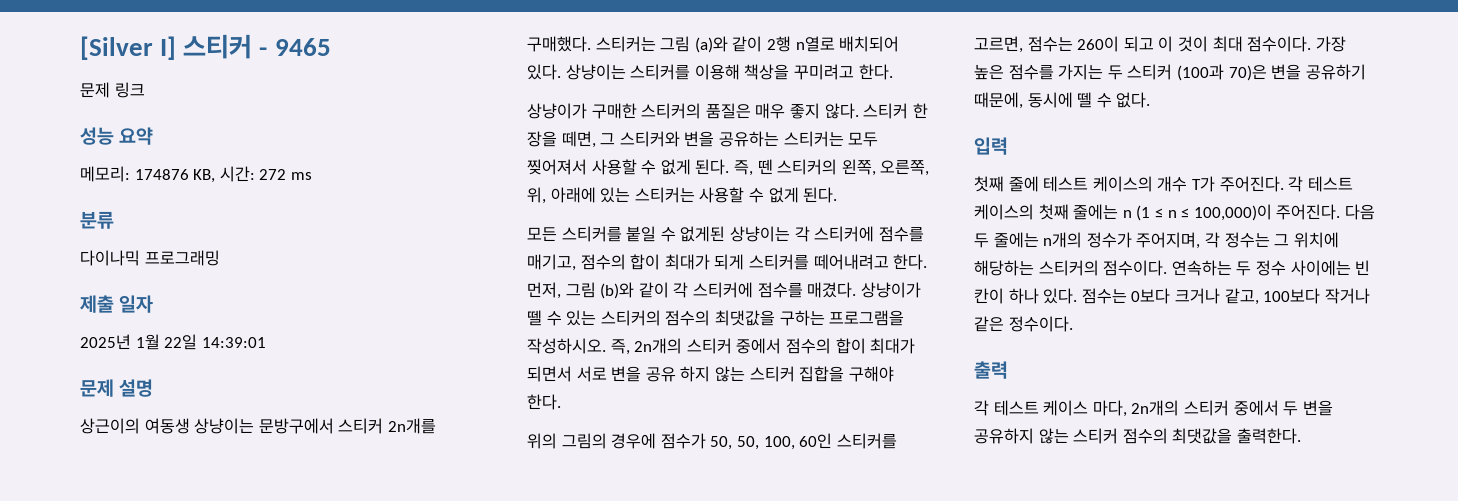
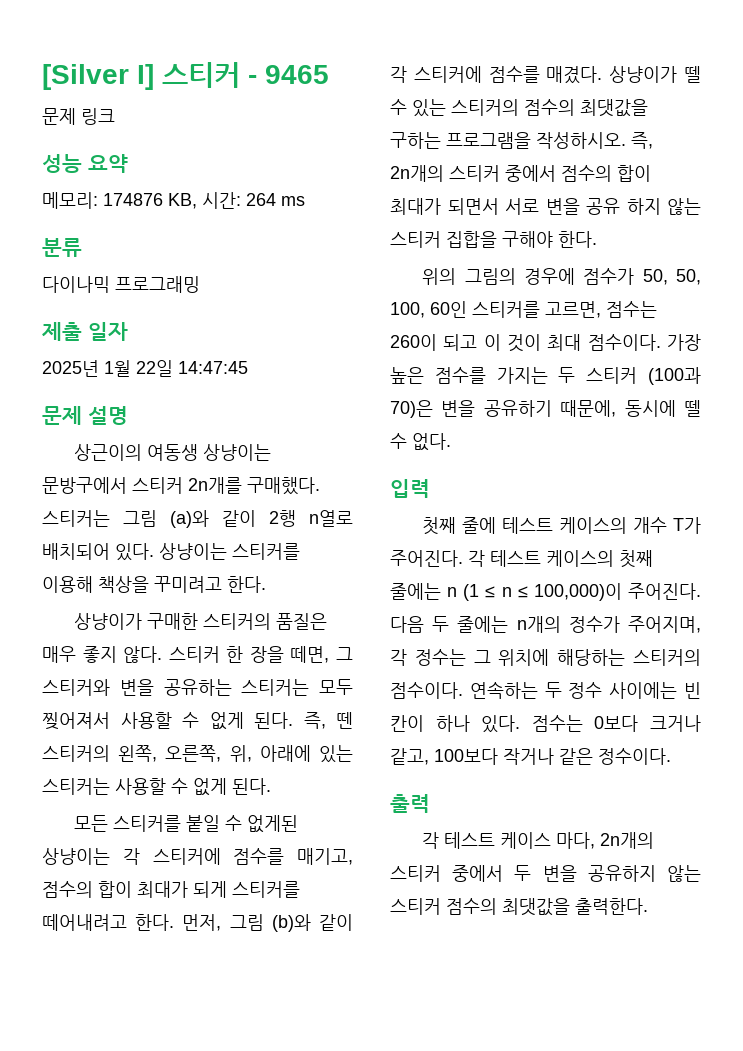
- 메모리: 174876 KB, 시간: 272 ms
+ 메모리: 174876 KB, 시간: 264 ms
- 2025년 1월 22일 14:39:01
+ 2025년 1월 22일 14:47:45

